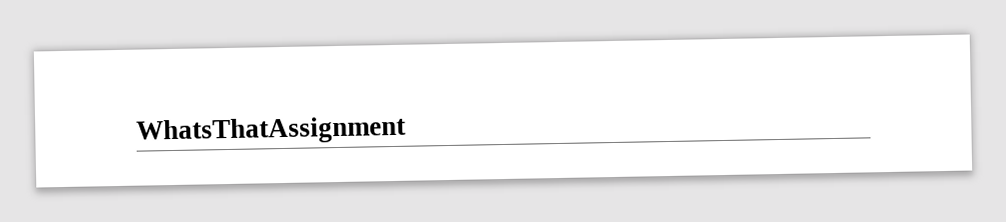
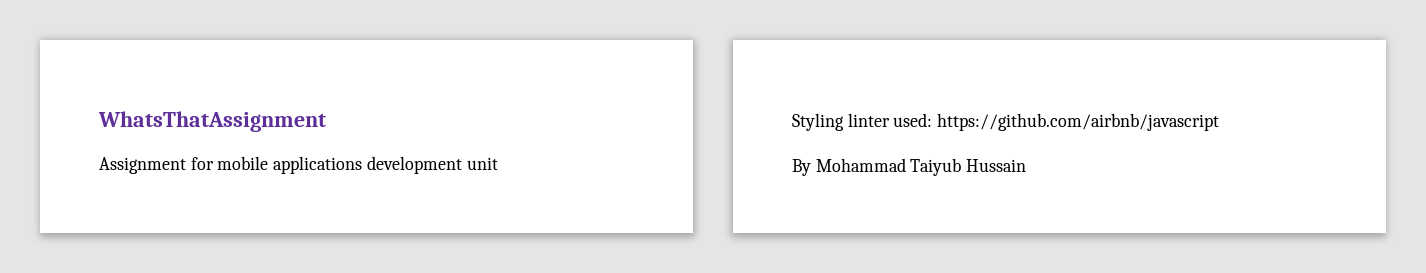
+ Assignment for mobile applications development unit
+ Styling linter used: https://github.com/airbnb/javascript
+ By Mohammad Taiyub Hussain

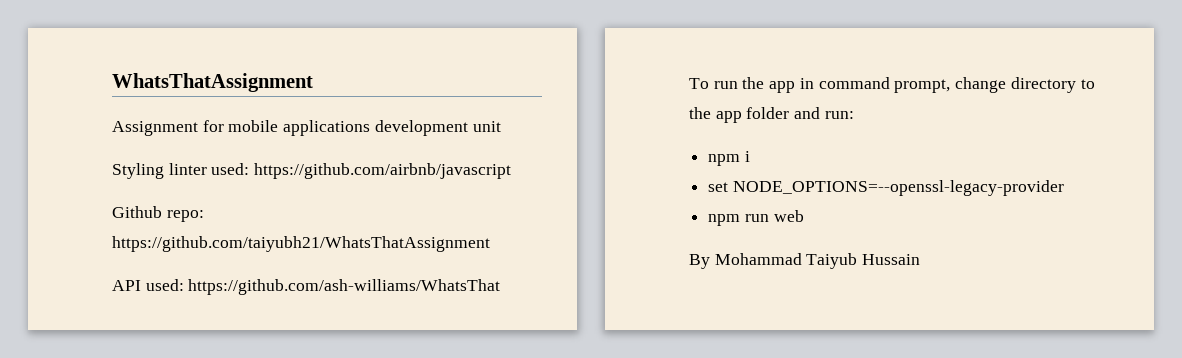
+ Github repo: https://github.com/taiyubh21/WhatsThatAssignment
+ API used: https://github.com/ash-williams/WhatsThat
+ To run the app in command prompt, change directory to the app folder and run:
+ npm i
+ set NODE_OPTIONS=--openssl-legacy-provider
+ npm run web

